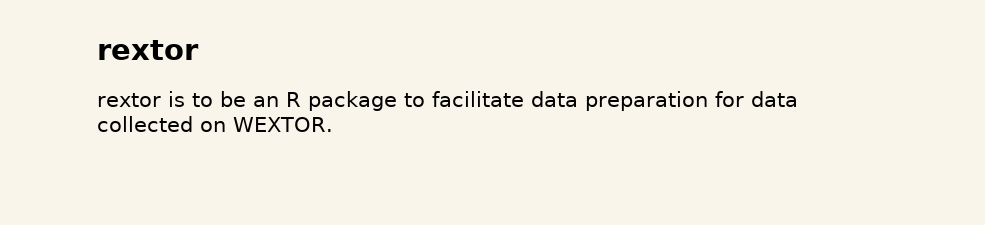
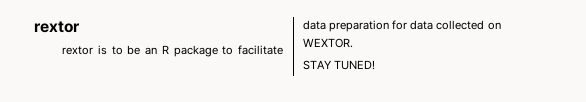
+ STAY TUNED!

